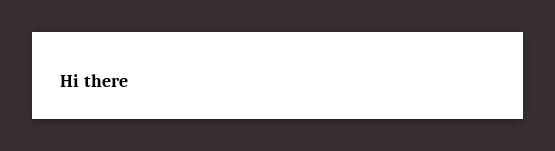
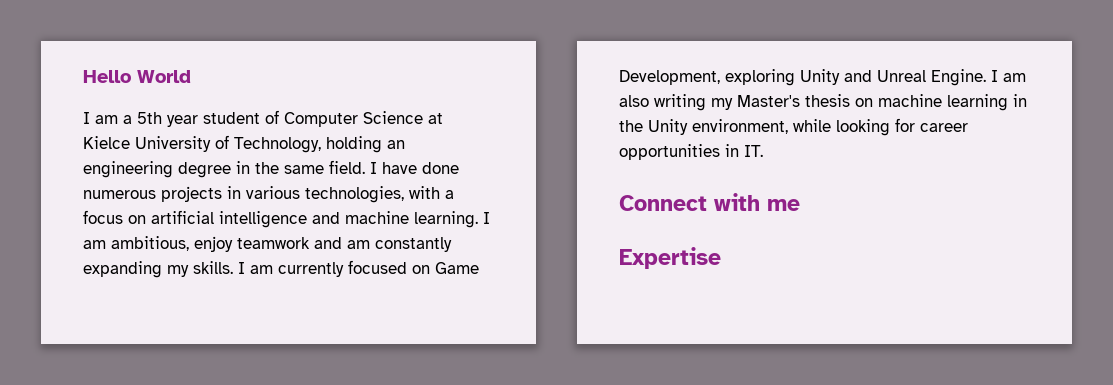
- Hi there
+ Hello World
+ I am a 5th year student of Computer Science at Kielce University of Technology, holding an engineering degree in the same field. I have done numerous projects in various technologies, with a focus on artificial intelligence and machine learning. I am ambitious, enjoy teamwork and am constantly expanding my skills. I am currently focused on Game Development, exploring Unity and Unreal Engine. I am also writing my Master's thesis on machine learning in the Unity environment, while looking for career opportunities in IT.
+ Connect with me
+ Expertise

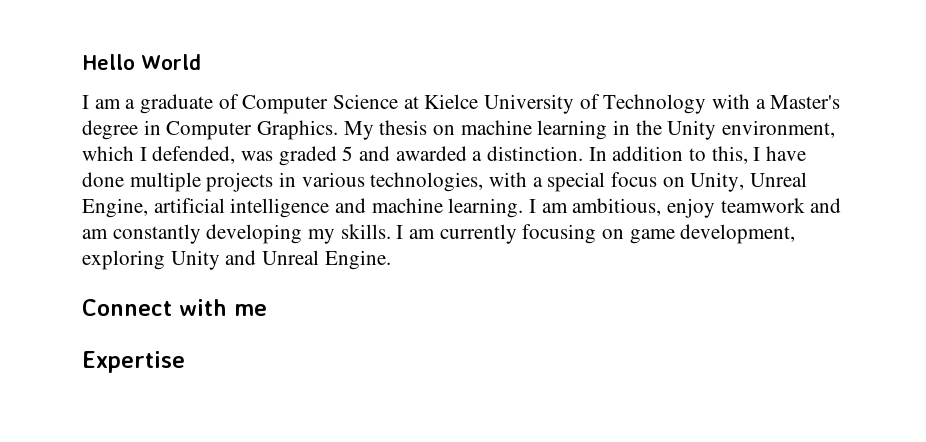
- I am a 5th year student of Computer Science at Kielce University of Technology, holding an engineering degree in the same field. I have done numerous projects in various technologies, with a focus on artificial intelligence and machine learning.
+ I am a graduate of Computer Science at Kielce University of Technology with a Master's degree in Computer Graphics. My thesis on machine learning in the Unity environment, which I defended, was graded 5 and awarded a distinction. In addition to this, I have done multiple projects in various technologies, with a special focus on Unity, Unreal Engine, artificial intelligence and machine learning.
- I am ambitious, enjoy teamwork and am constantly expanding my skills.
+ I am ambitious, enjoy teamwork and am constantly developing my skills.
- I am currently focused on Game Development, exploring Unity and Unreal Engine. I am also writing my Master's thesis on machine learning in the Unity environment, while looking for career opportunities in IT.
+ I am currently focusing on game development, exploring Unity and Unreal Engine.

